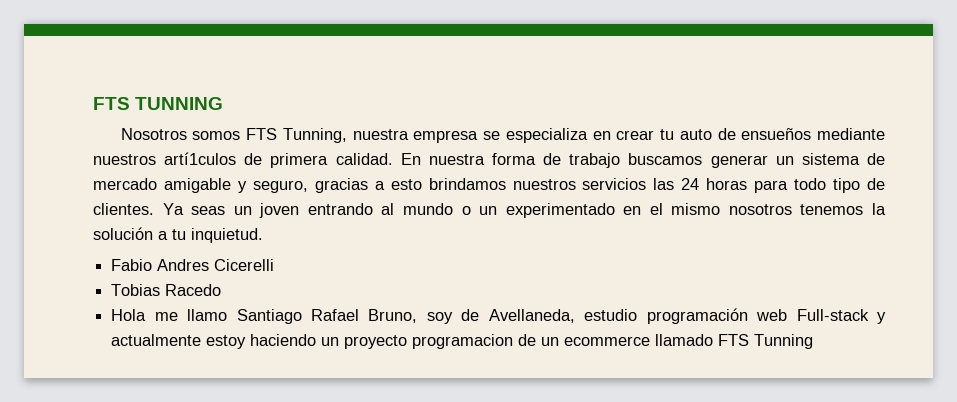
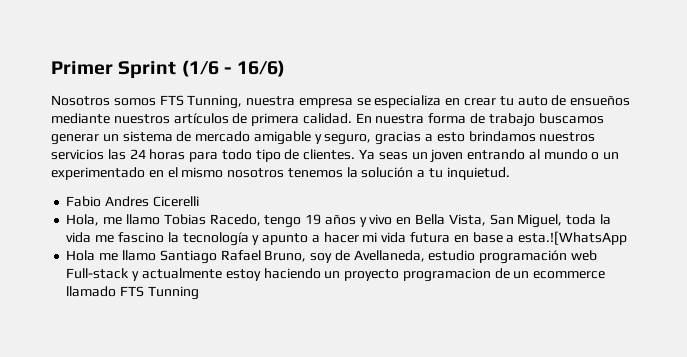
- FTS TUNNING
+ Primer Sprint (1/6 - 16/6)
- Nosotros somos FTS Tunning, nuestra empresa se especializa en crear tu auto de ensueños mediante nuestros artí1culos de primera calidad.
+ Nosotros somos FTS Tunning, nuestra empresa se especializa en crear tu auto de ensueños mediante nuestros artículos de primera calidad.
- Tobias Racedo
+ Hola, me llamo Tobias Racedo, tengo 19 años y vivo en Bella Vista, San Miguel, toda la vida me fascino la tecnología y apunto a hacer mi vida futura en base a esta.![WhatsApp

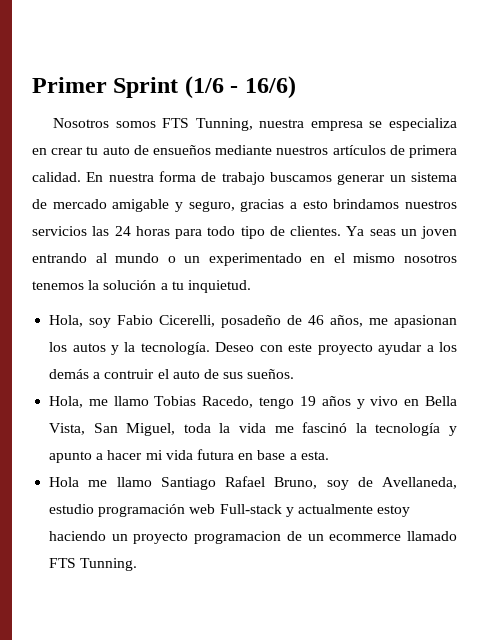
- Fabio Andres Cicerelli
+ Hola, soy Fabio Cicerelli, posadeño de 46 años, me apasionan los autos y la tecnología. Deseo con este proyecto ayudar a los demás a contruir el auto de sus sueños.
- Hola, me llamo Tobias Racedo, tengo 19 años y vivo en Bella Vista, San Miguel, toda la vida me fascino la tecnología y apunto a hacer mi vida futura en base a esta.![WhatsApp
+ Hola, me llamo Tobias Racedo, tengo 19 años y vivo en Bella Vista, San Miguel, toda la vida me fascinó la tecnología y apunto a hacer mi vida futura en base a esta.
- Hola me llamo Santiago Rafael Bruno, soy de Avellaneda, estudio programación web Full-stack y actualmente estoy haciendo un proyecto programacion de un ecommerce llamado FTS Tunning
+ Hola me llamo Santiago Rafael Bruno, soy de Avellaneda, estudio programación web Full-stack y actualmente estoy haciendo un proyecto programacion de un ecommerce llamado FTS Tunning.

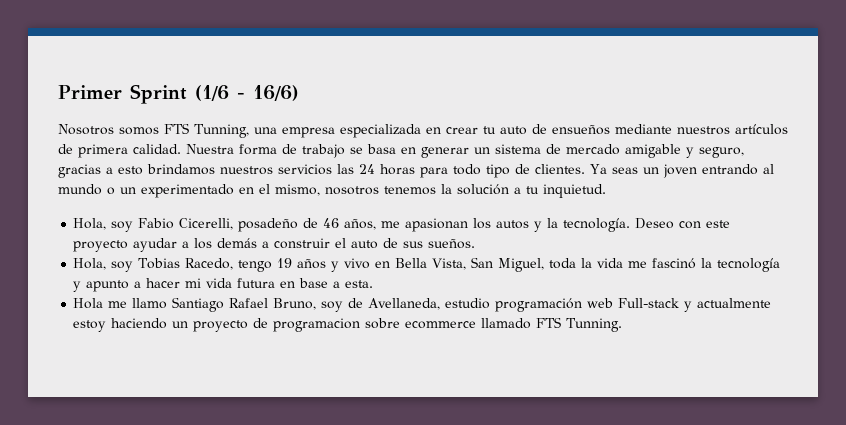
- Nosotros somos FTS Tunning, nuestra empresa se especializa en crear tu auto de ensueños mediante nuestros artículos de primera calidad.
+ Nosotros somos FTS Tunning, una empresa especializada en crear tu auto de ensueños mediante nuestros artículos de primera calidad.
- En nuestra forma de trabajo buscamos generar un sistema de mercado amigable y seguro, gracias a esto brindamos nuestros servicios las 24 horas para todo tipo de clientes.
+ Nuestra forma de trabajo se basa en generar un sistema de mercado amigable y seguro, gracias a esto brindamos nuestros servicios las 24 horas para todo tipo de clientes.
- Ya seas un joven entrando al mundo o un experimentado en el mismo nosotros tenemos la solución a tu inquietud.
+ Ya seas un joven entrando al mundo o un experimentado en el mismo, nosotros tenemos la solución a tu inquietud.
- Deseo con este proyecto ayudar a los demás a contruir el auto de sus sueños.
+ Deseo con este proyecto ayudar a los demás a construir el auto de sus sueños.
- Hola, me llamo Tobias Racedo, tengo 19 años y vivo en Bella Vista, San Miguel, toda la vida me fascinó la tecnología y apunto a hacer mi vida futura en base a esta.
+ Hola, soy Tobias Racedo, tengo 19 años y vivo en Bella Vista, San Miguel, toda la vida me fascinó la tecnología y apunto a hacer mi vida futura en base a esta.
- Hola me llamo Santiago Rafael Bruno, soy de Avellaneda, estudio programación web Full-stack y actualmente estoy haciendo un proyecto programacion de un ecommerce llamado FTS Tunning.
+ Hola me llamo Santiago Rafael Bruno, soy de Avellaneda, estudio programación web Full-stack y actualmente estoy haciendo un proyecto de programacion sobre ecommerce llamado FTS Tunning.

